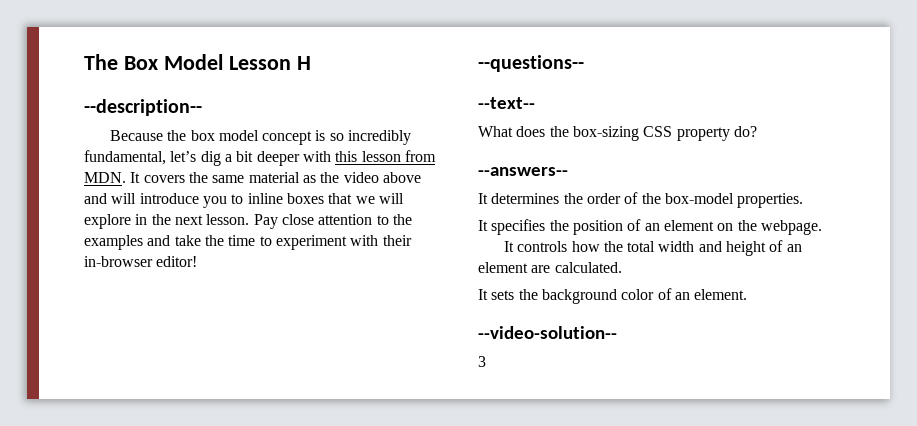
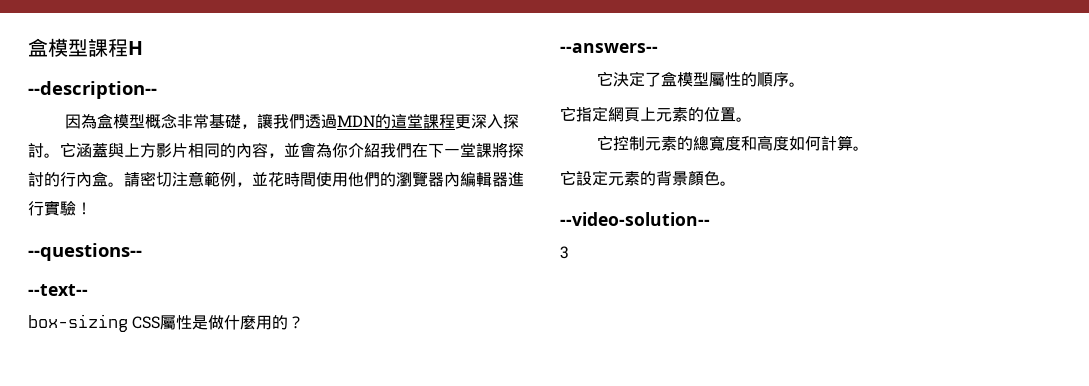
- The Box Model Lesson H
+ 盒模型課程H
  --description--
- Because the box model concept is so incredibly fundamental, let’s dig a bit deeper with this lesson from MDN. It covers the same material as the video above and will introduce you to inline boxes that we will explore in the next lesson. Pay close attention to the examples and take the time to experiment with their in-browser editor!
+ 因為盒模型概念非常基礎，讓我們透過MDN的這堂課程更深入探討。它涵蓋與上方影片相同的內容，並會為你介紹我們在下一堂課將探討的行內盒。請密切注意範例，並花時間使用他們的瀏覽器內編輯器進行實驗！
  --questions--
  --text--
- What does the box-sizing CSS property do?
+ box-sizing CSS屬性是做什麼用的？
  --answers--
- It determines the order of the box-model properties.
- It specifies the position of an element on the webpage.
- It controls how the total width and height of an element are calculated.
- It sets the background color of an element.
+ 它決定了盒模型屬性的順序。
+ 它指定網頁上元素的位置。
+ 它控制元素的總寬度和高度如何計算。
+ 它設定元素的背景顏色。

